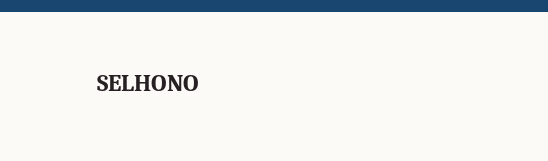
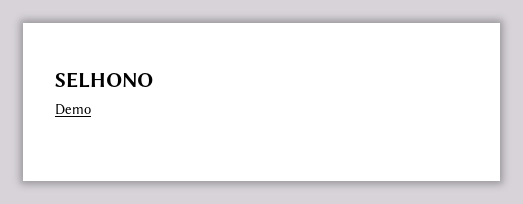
+ Demo

